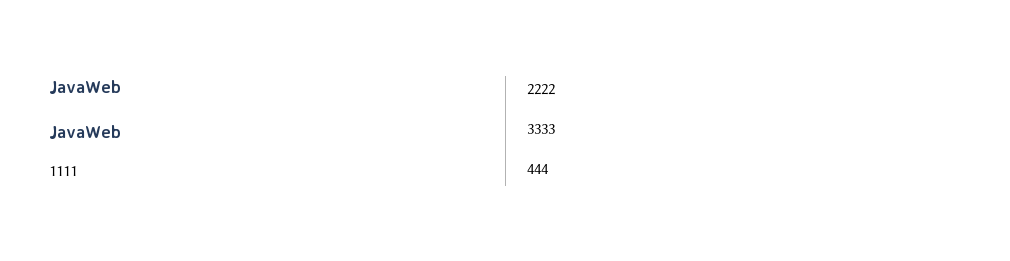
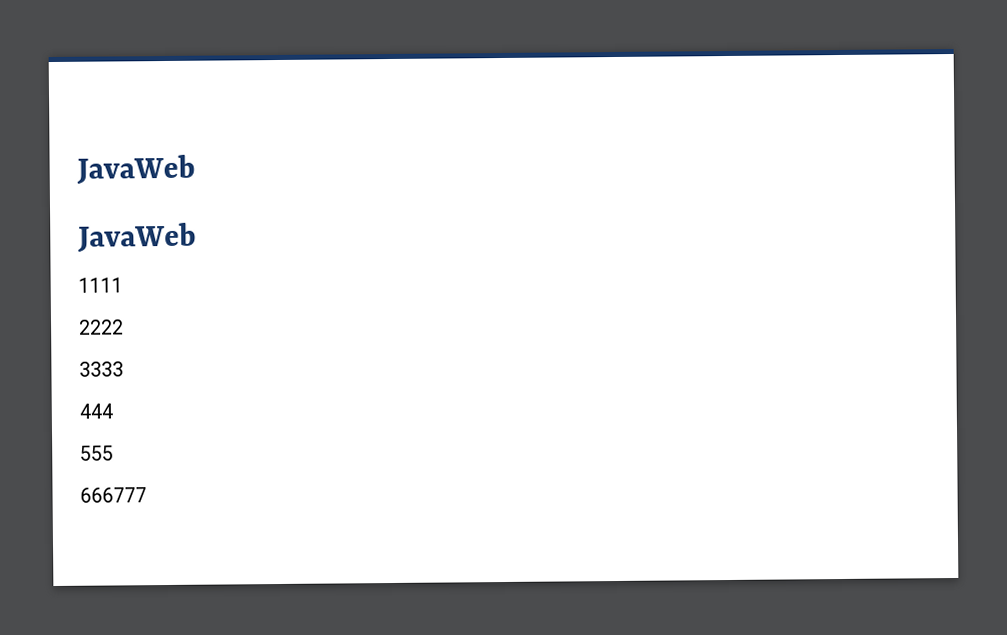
+ 555
+ 666777

